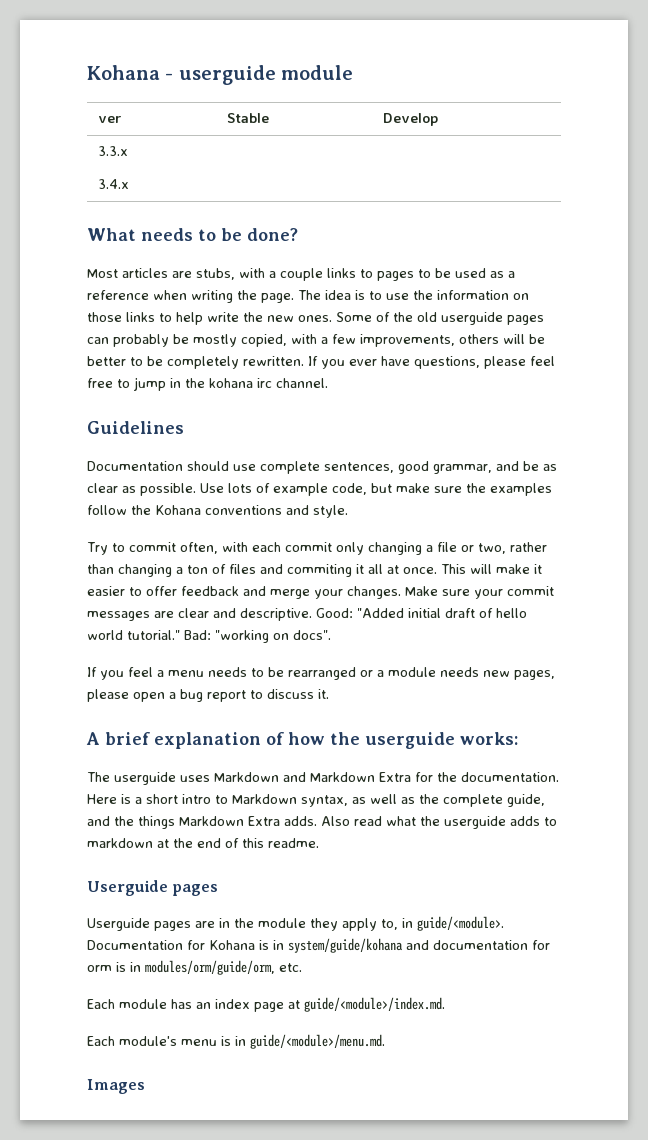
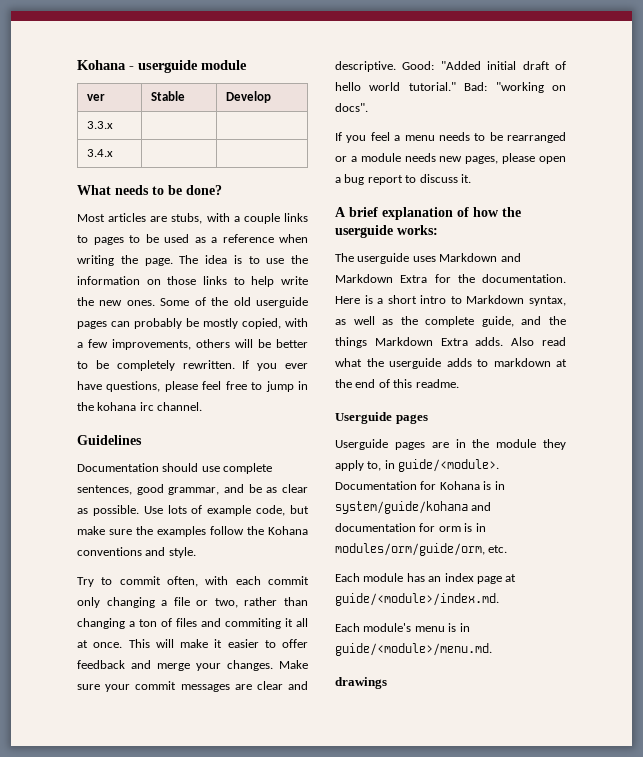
- Images
+ drawings

